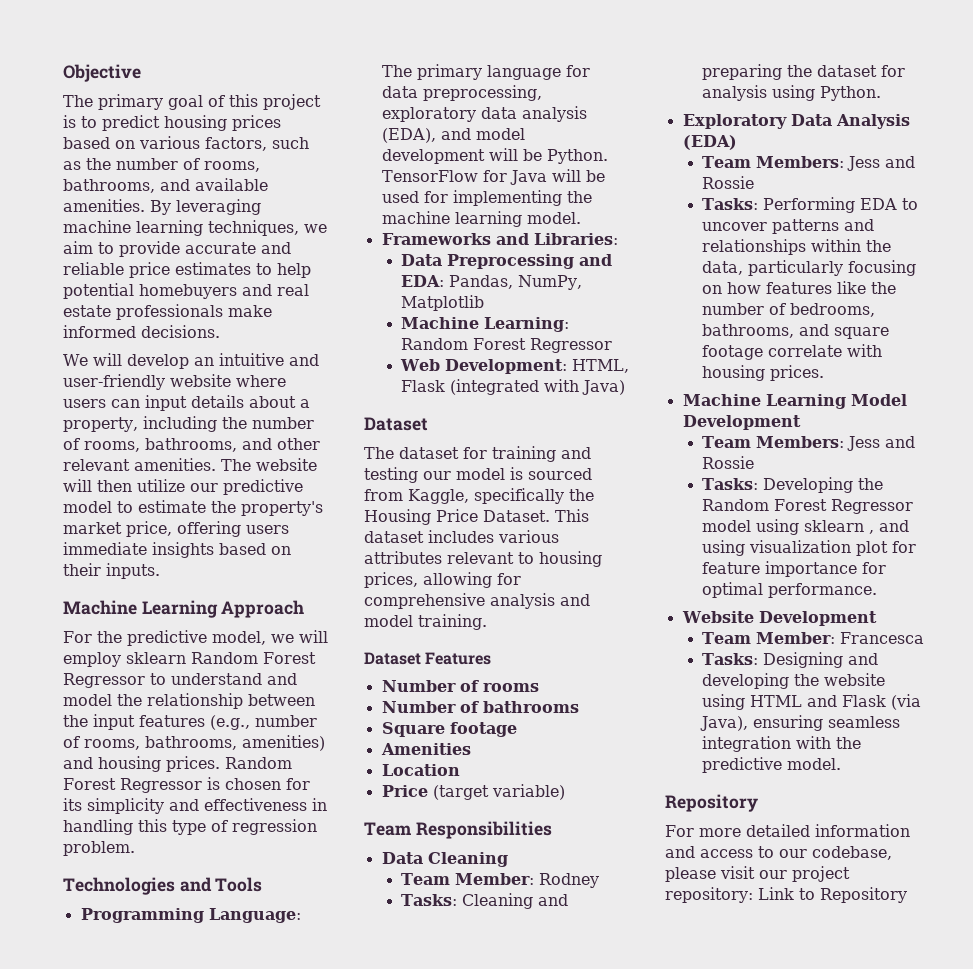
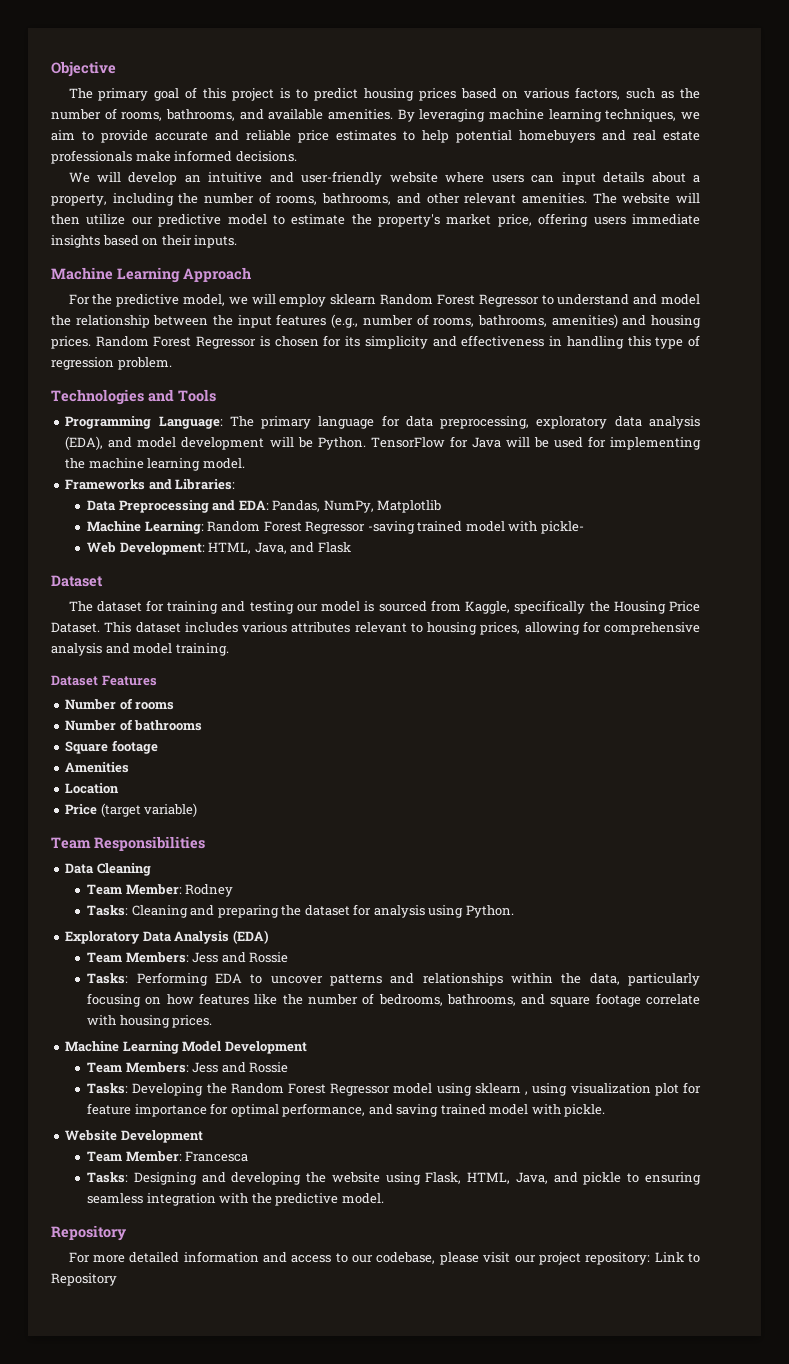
- Machine Learning: Random Forest Regressor
+ Machine Learning: Random Forest Regressor -saving trained model with pickle-
- Web Development: HTML, Flask (integrated with Java)
+ Web Development: HTML, Java, and Flask
- Tasks: Developing the Random Forest Regressor model using sklearn , and using visualization plot for feature importance for optimal performance.
+ Tasks: Developing the Random Forest Regressor model using sklearn , using visualization plot for feature importance for optimal performance, and saving trained model with pickle.
- Tasks: Designing and developing the website using HTML and Flask (via Java), ensuring seamless integration with the predictive model.
+ Tasks: Designing and developing the website using Flask, HTML, Java, and pickle to ensuring seamless integration with the predictive model.

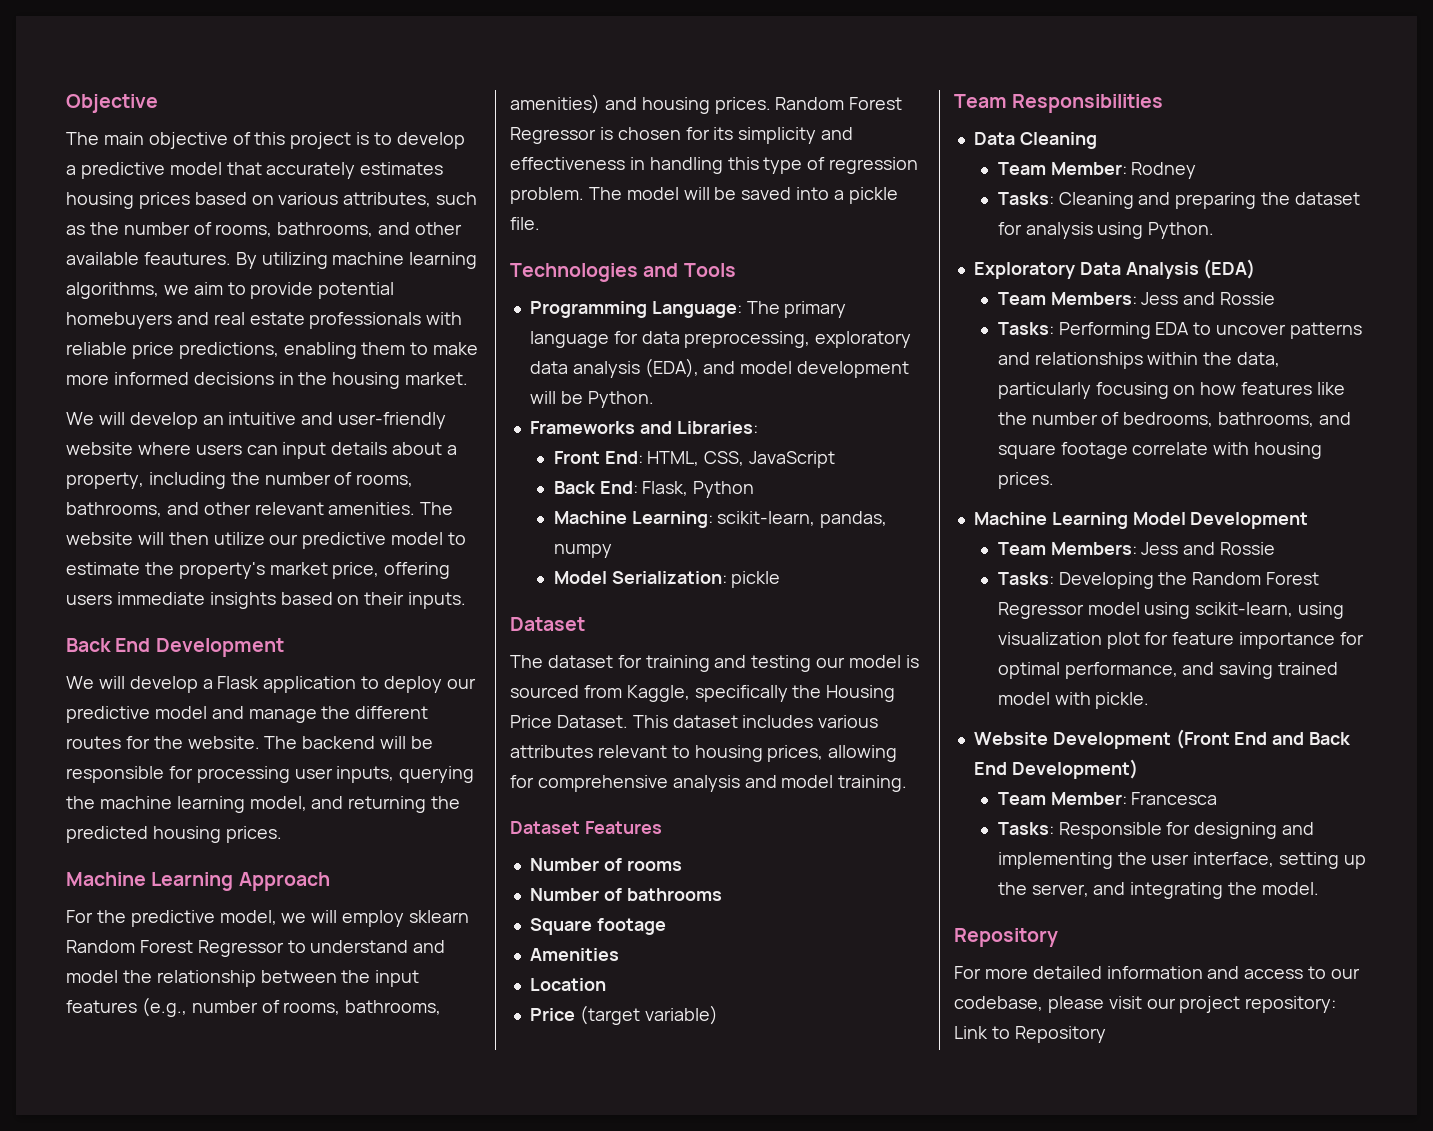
- The primary goal of this project is to predict housing prices based on various factors, such as the number of rooms, bathrooms, and available amenities. By leveraging machine learning techniques, we aim to provide accurate and reliable price estimates to help potential homebuyers and real estate professionals make informed decisions.
+ The main objective of this project is to develop a predictive model that accurately estimates housing prices based on various attributes, such as the number of rooms, bathrooms, and other available feautures. By utilizing machine learning algorithms, we aim to provide potential homebuyers and real estate professionals with reliable price predictions, enabling them to make more informed decisions in the housing market.
+ Back End Development
+ We will develop a Flask application to deploy our predictive model and manage the different routes for the website. The backend will be responsible for processing user inputs, querying the machine learning model, and returning the predicted housing prices.
+ The model will be saved into a pickle file.
- Programming Language: The primary language for data preprocessing, exploratory data analysis (EDA), and model development will be Python. TensorFlow for Java will be used for implementing the machine learning model.
+ Programming Language: The primary language for data preprocessing, exploratory data analysis (EDA), and model development will be Python.
  Frameworks and Libraries:
- Data Preprocessing and EDA: Pandas, NumPy, Matplotlib
- Machine Learning: Random Forest Regressor -saving trained model with pickle-
- Web Development: HTML, Java, and Flask
+ Front End: HTML, CSS, JavaScript
+ Back End: Flask, Python
+ Machine Learning: scikit-learn, pandas, numpy
+ Model Serialization: pickle
- Tasks: Developing the Random Forest Regressor model using sklearn , using visualization plot for feature importance for optimal performance, and saving trained model with pickle.
+ Tasks: Developing the Random Forest Regressor model using scikit-learn, using visualization plot for feature importance for optimal performance, and saving trained model with pickle.
- Website Development
+ Website Development (Front End and Back End Development)
  Team Member: Francesca
- Tasks: Designing and developing the website using Flask, HTML, Java, and pickle to ensuring seamless integration with the predictive model.
+ Tasks: Responsible for designing and implementing the user interface, setting up the server, and integrating the model.

